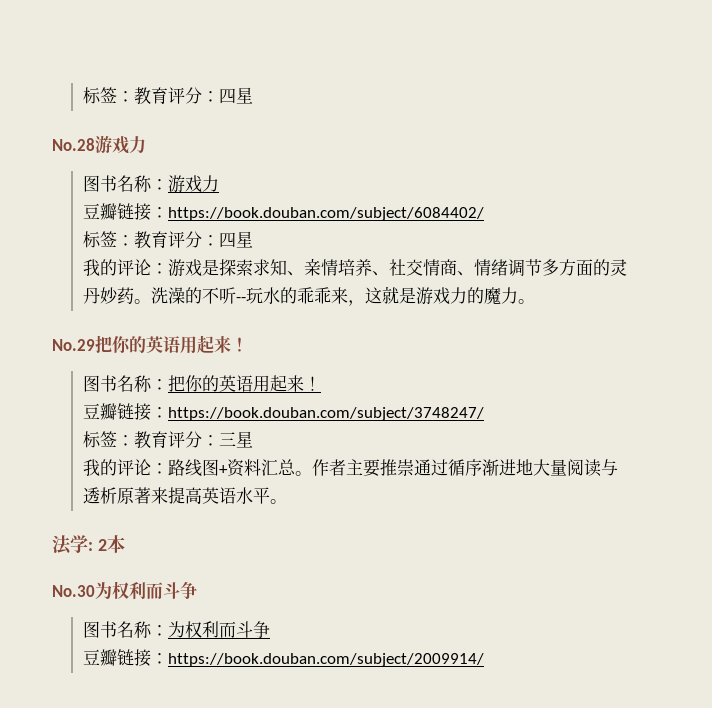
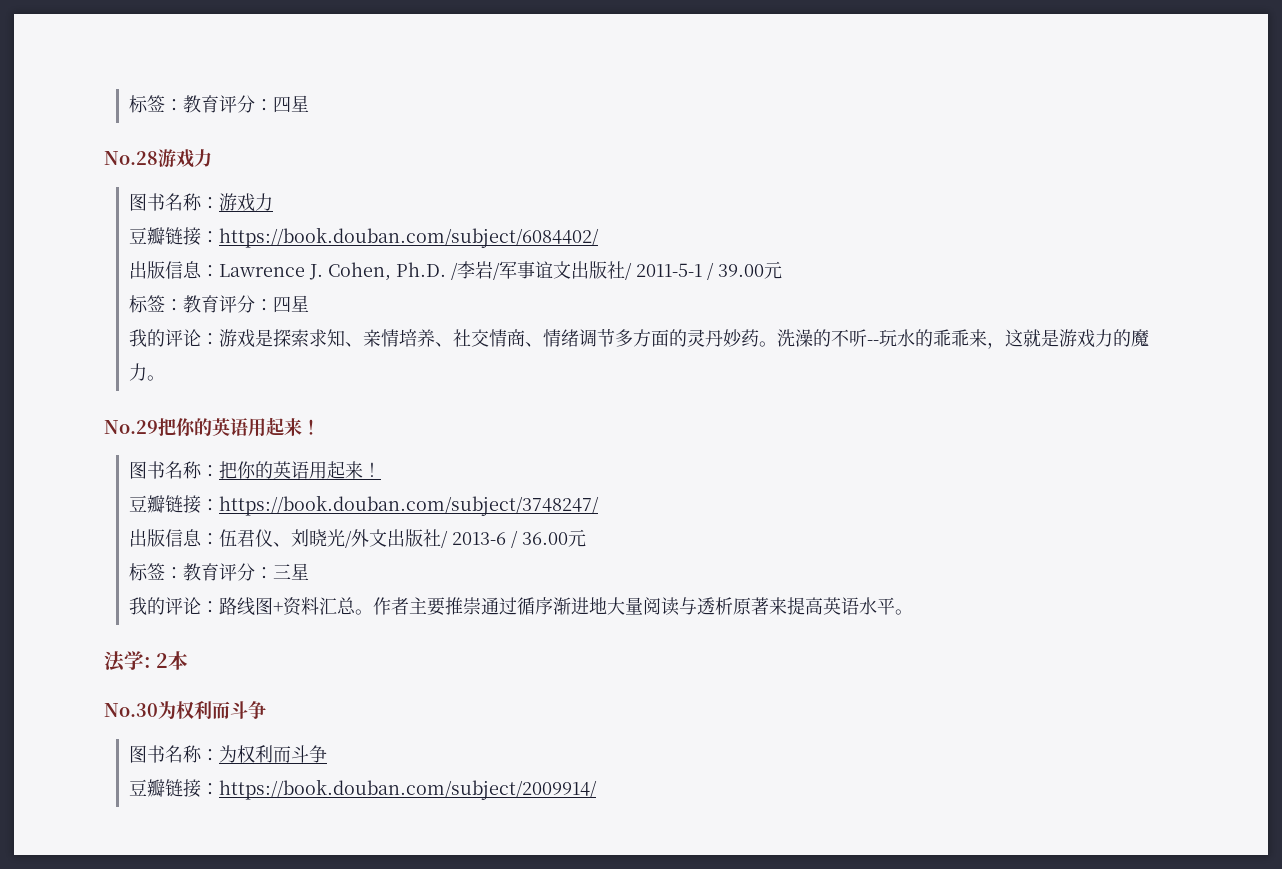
+ 出版信息：Lawrence J. Cohen, Ph.D. /李岩/军事谊文出版社/ 2011-5-1 / 39.00元
+ 出版信息：伍君仪、刘晓光/外文出版社/ 2013-6 / 36.00元

